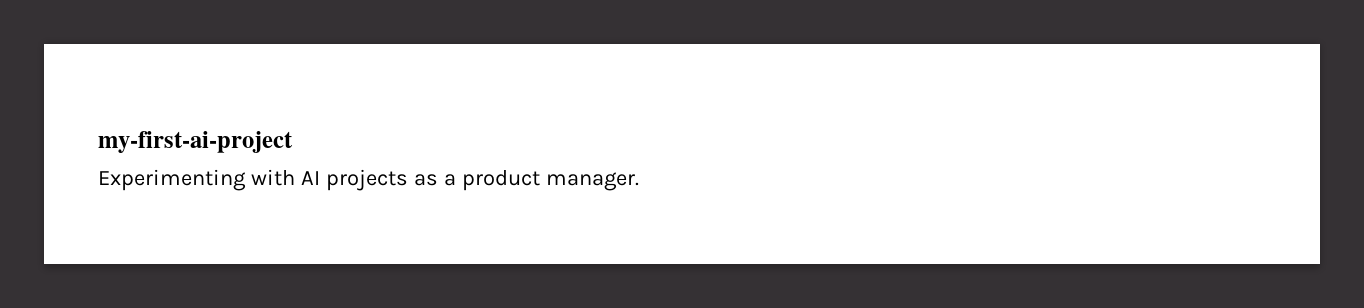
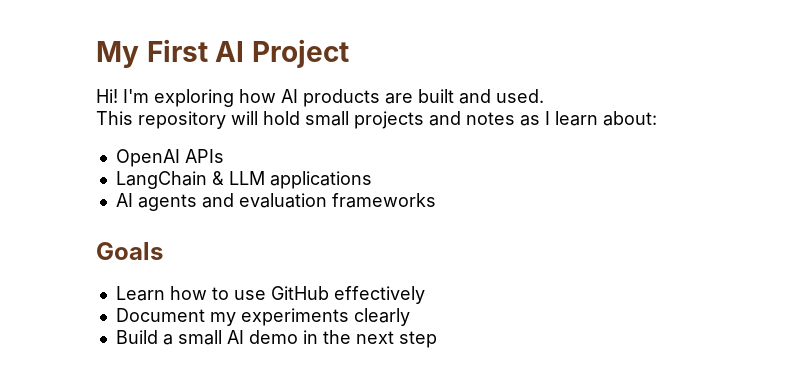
- my-first-ai-project
- Experimenting with AI projects as a product manager.
+ My First AI Project
+ Hi! I'm exploring how AI products are built and used.
+ This repository will hold small projects and notes as I learn about:
+ OpenAI APIs
+ LangChain & LLM applications
+ AI agents and evaluation frameworks
+ Goals
+ Learn how to use GitHub effectively
+ Document my experiments clearly
+ Build a small AI demo in the next step

